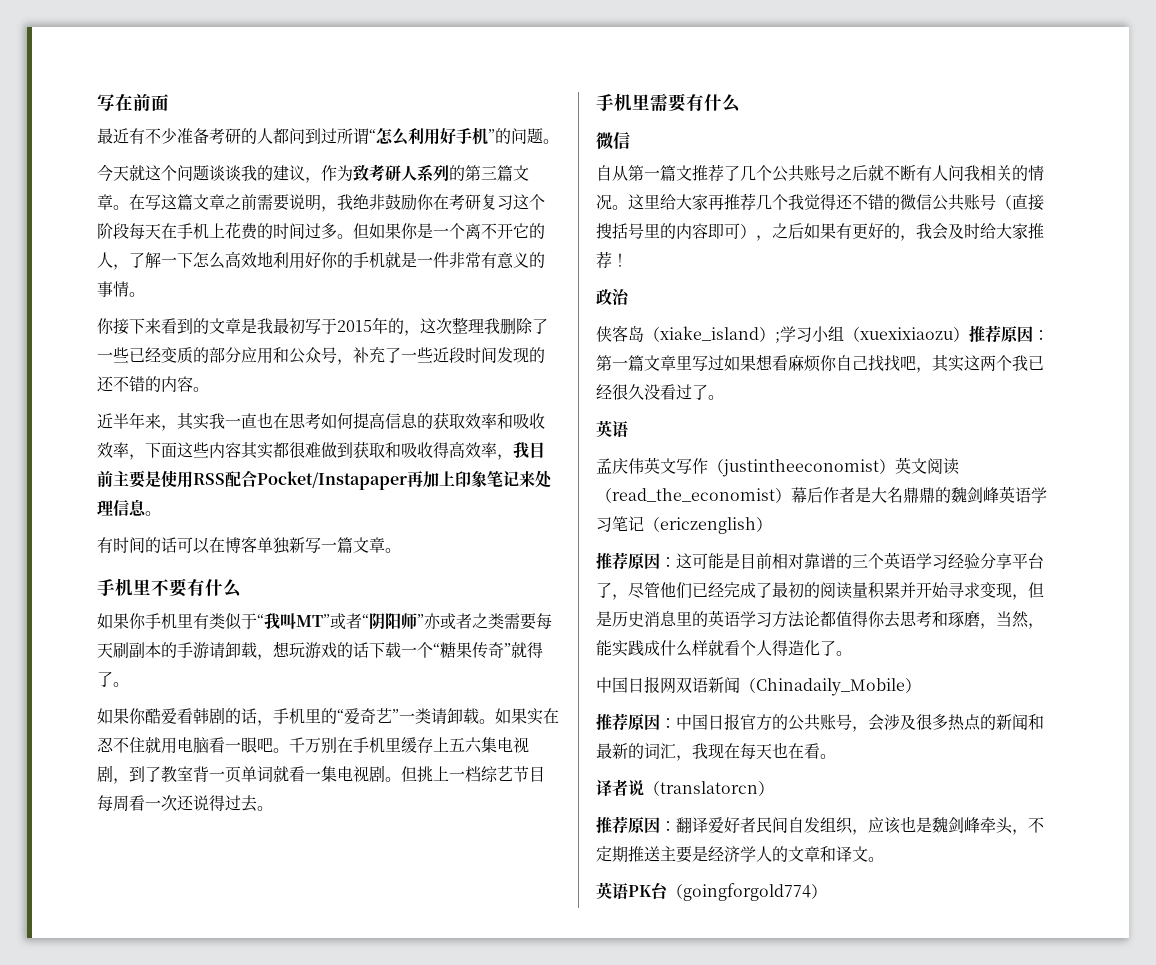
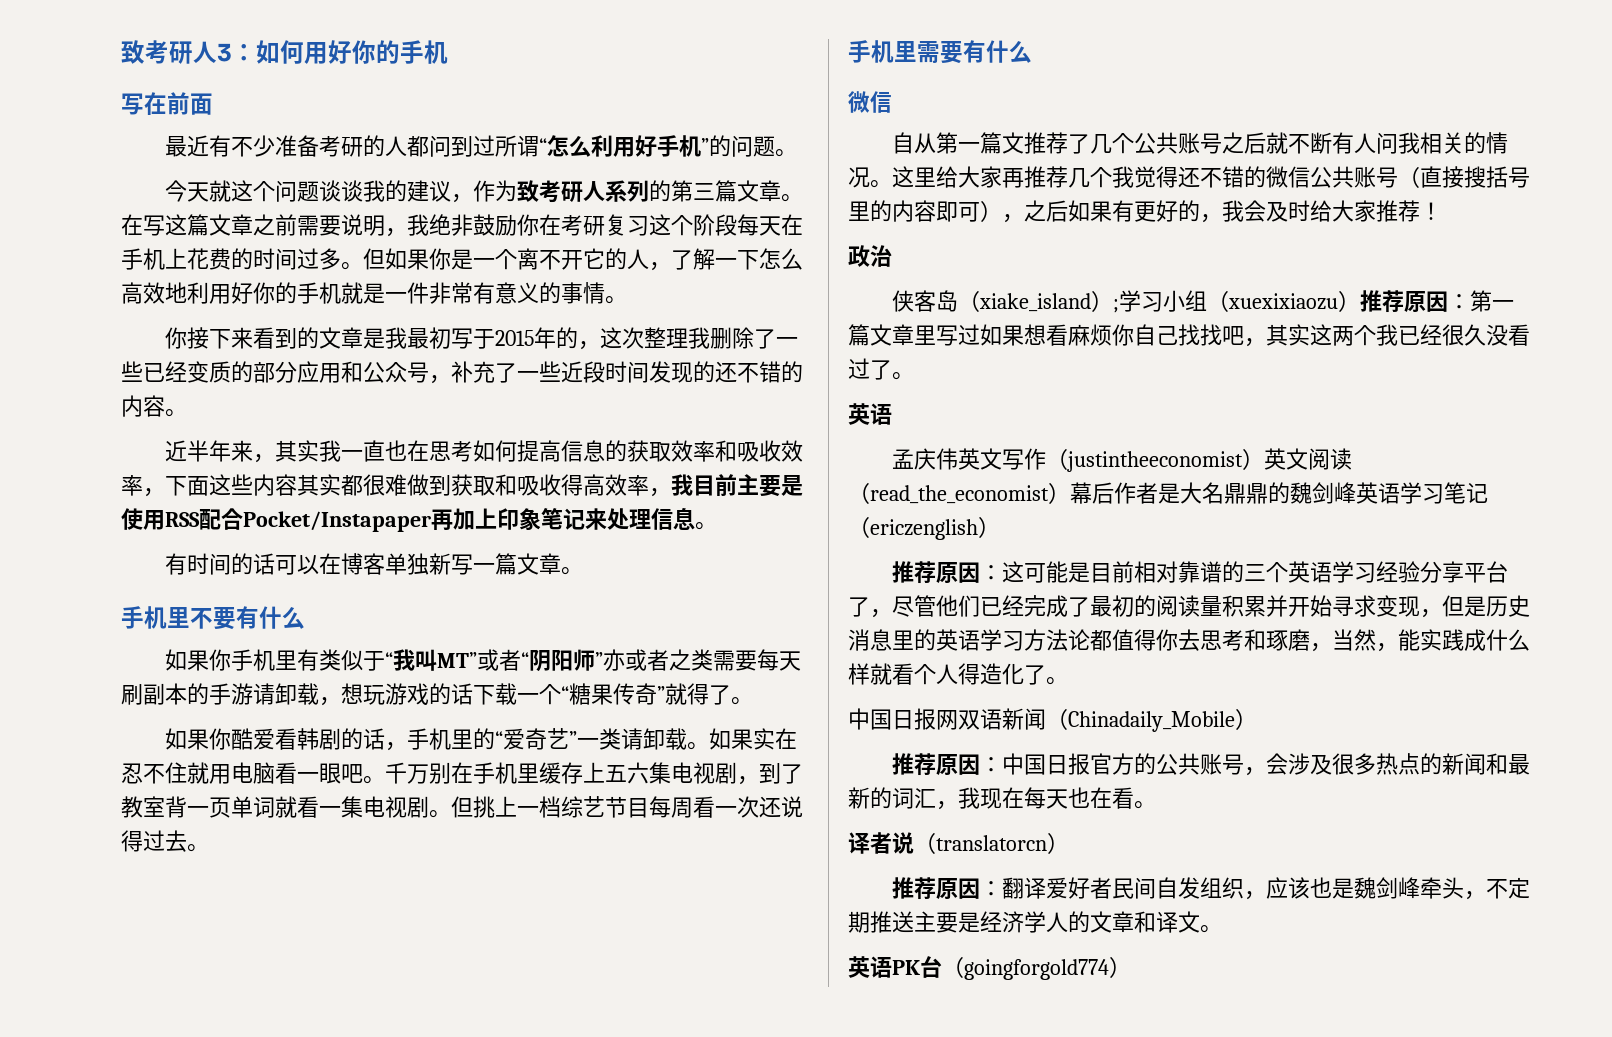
+ 致考研人3：如何用好你的手机

